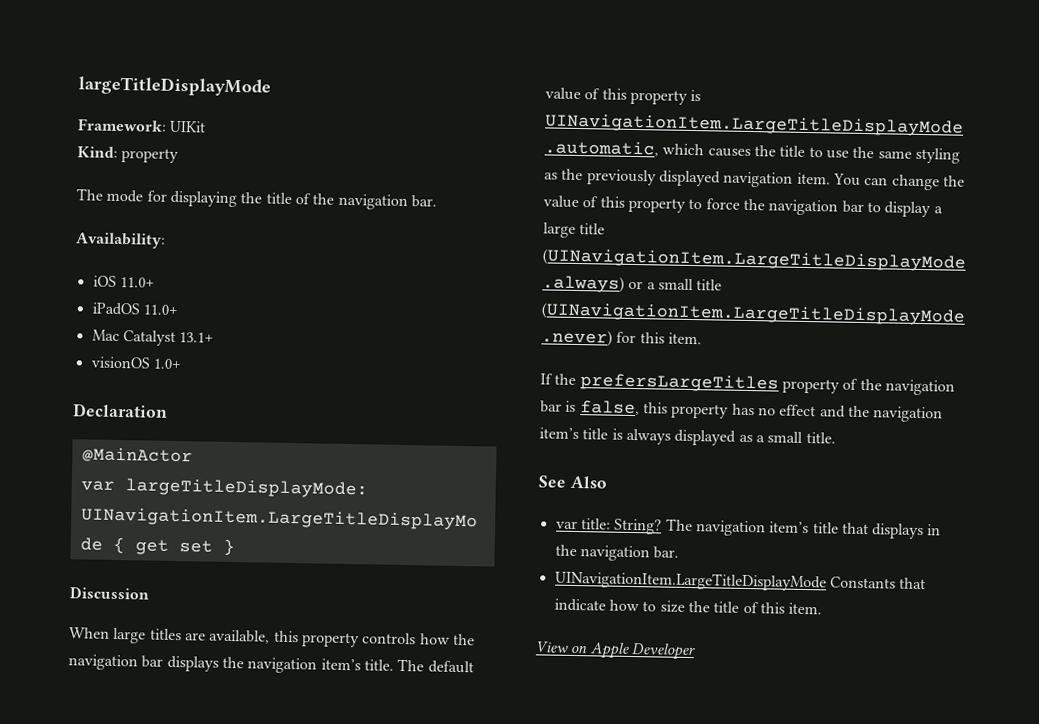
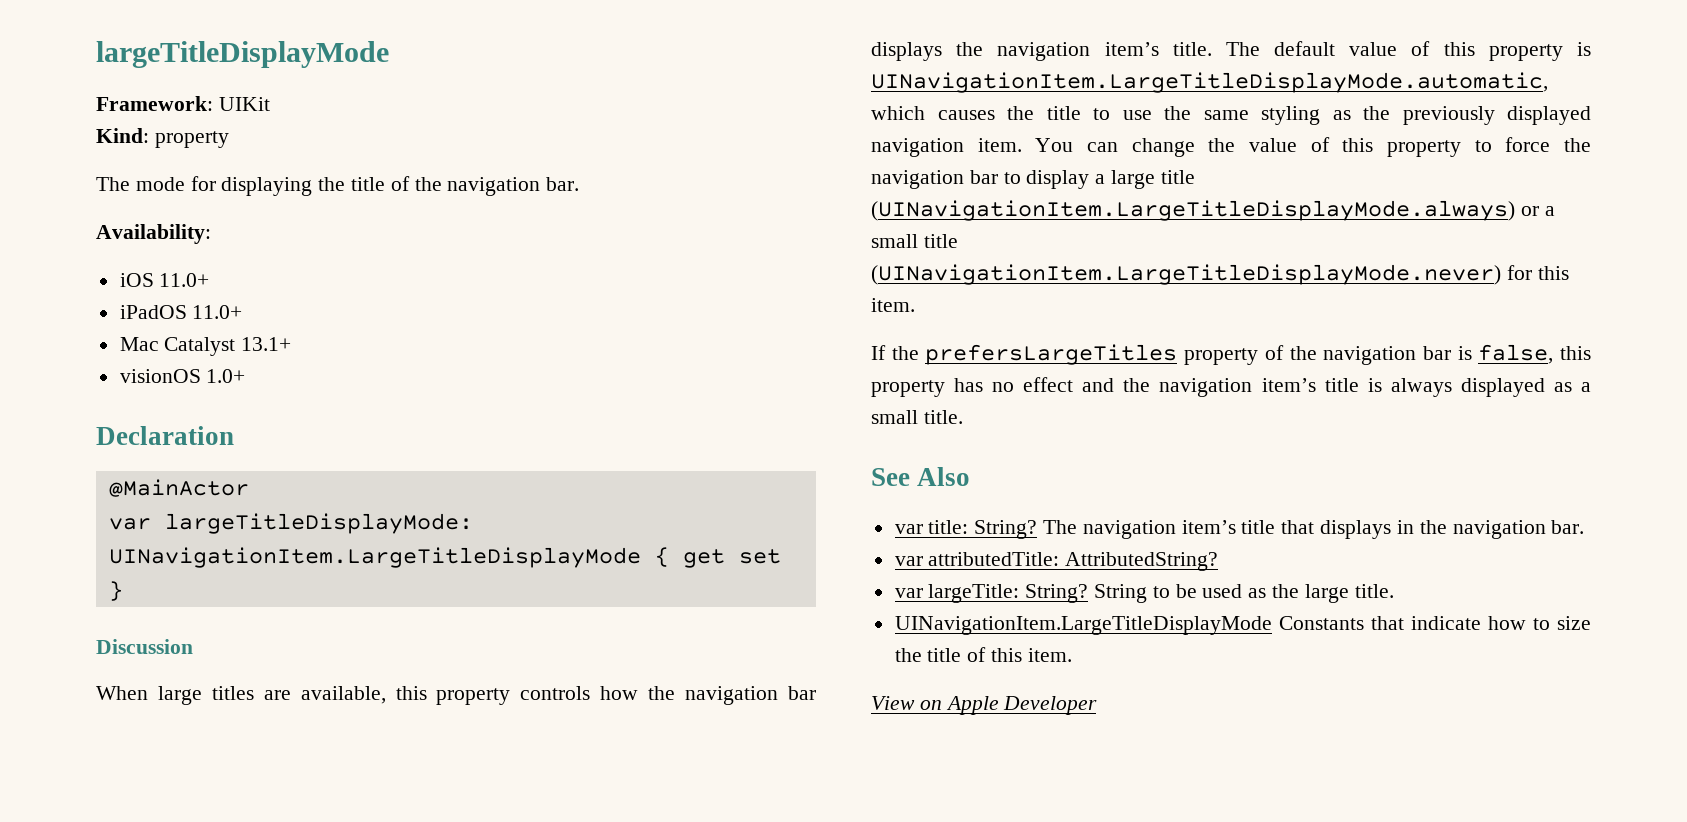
+ var attributedTitle: AttributedString?
+ var largeTitle: String? String to be used as the large title.

